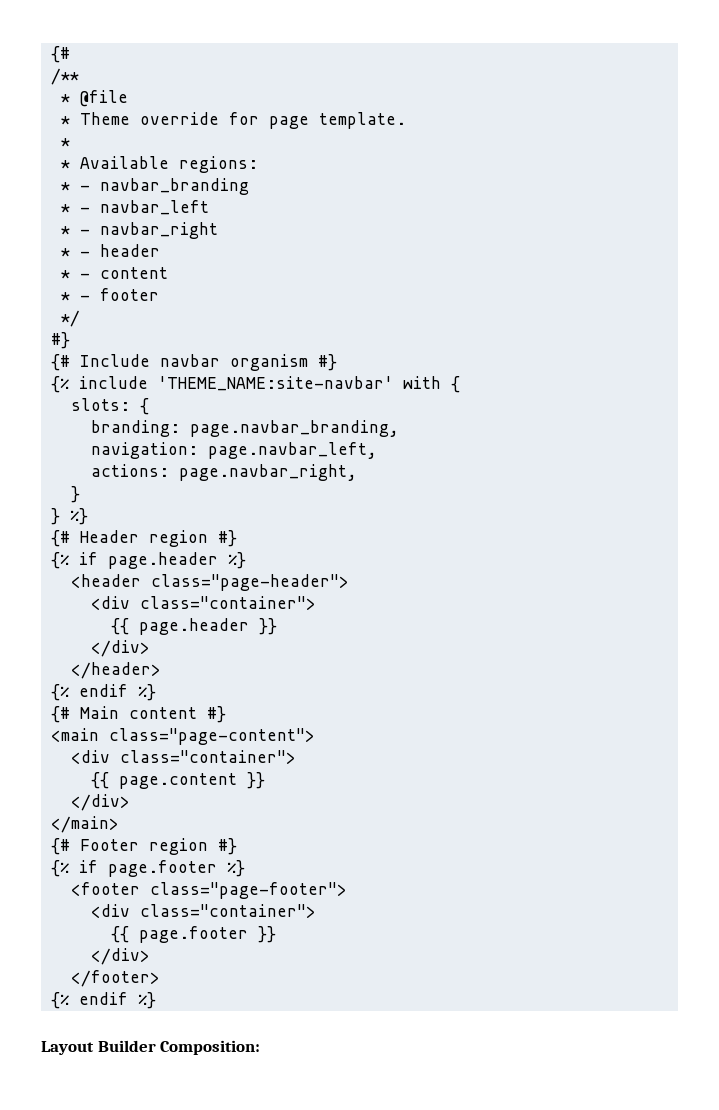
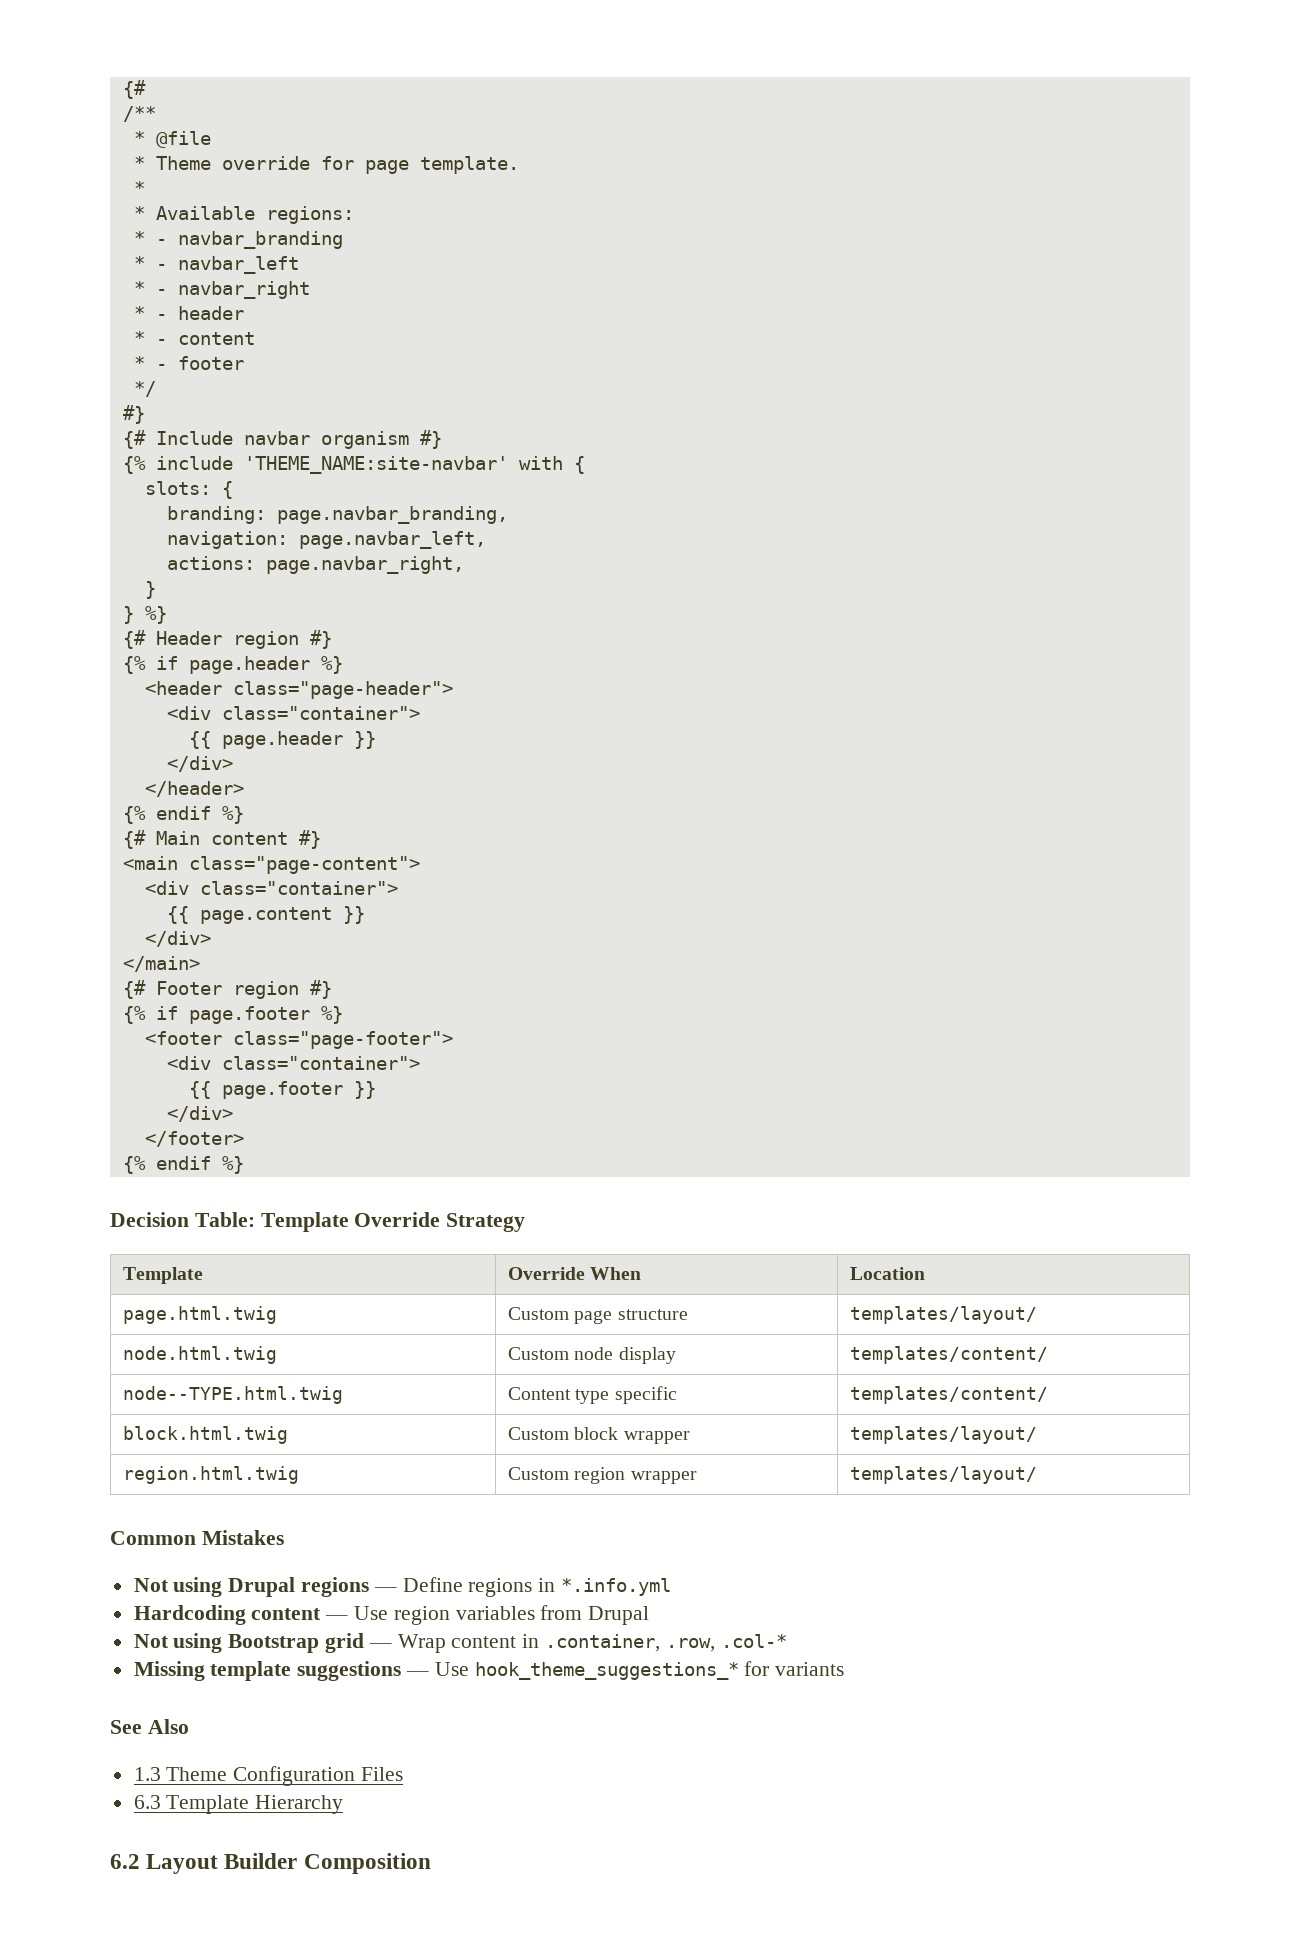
- Layout Builder Composition:
+ Decision Table: Template Override Strategy
+ Template | Override When | Location
+ page.html.twig | Custom page structure | templates/layout/
+ node.html.twig | Custom node display | templates/content/
+ node--TYPE.html.twig | Content type specific | templates/content/
+ block.html.twig | Custom block wrapper | templates/layout/
+ region.html.twig | Custom region wrapper | templates/layout/
+ Common Mistakes
+ Not using Drupal regions — Define regions in *.info.yml
+ Hardcoding content — Use region variables from Drupal
+ Not using Bootstrap grid — Wrap content in .container, .row, .col-*
+ Missing template suggestions — Use hook_theme_suggestions_* for variants
+ See Also
+ 1.3 Theme Configuration Files
+ 6.3 Template Hierarchy
+ 6.2 Layout Builder Composition

